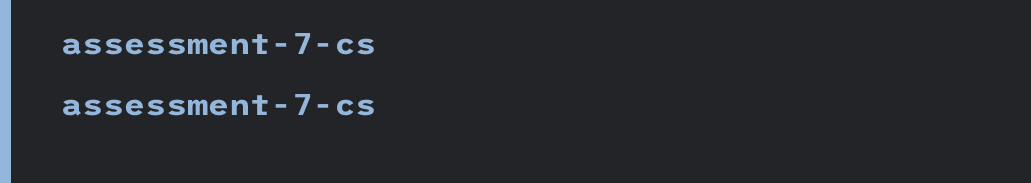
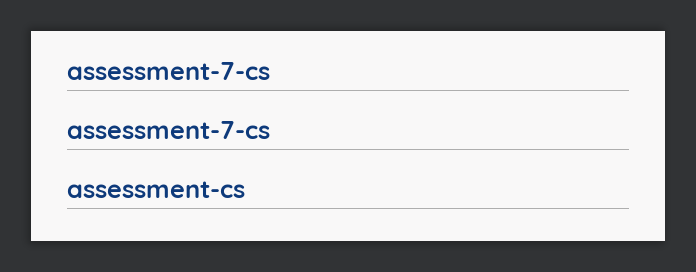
+ assessment-cs

